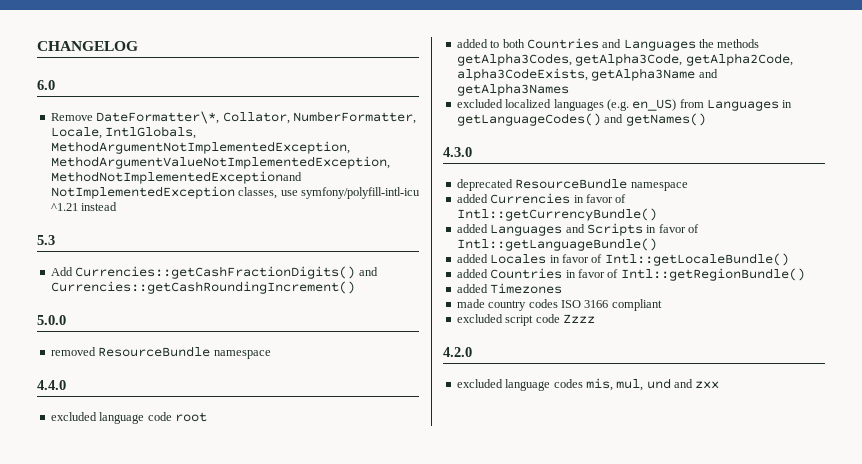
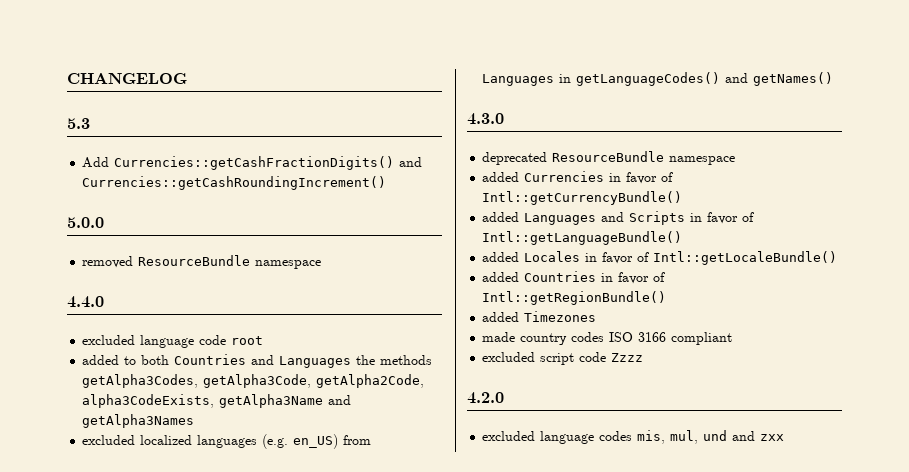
- 6.0
- Remove DateFormatter\*, Collator, NumberFormatter, Locale, IntlGlobals, MethodArgumentNotImplementedException, MethodArgumentValueNotImplementedException, MethodNotImplementedExceptionand NotImplementedException classes, use symfony/polyfill-intl-icu ^1.21 instead

